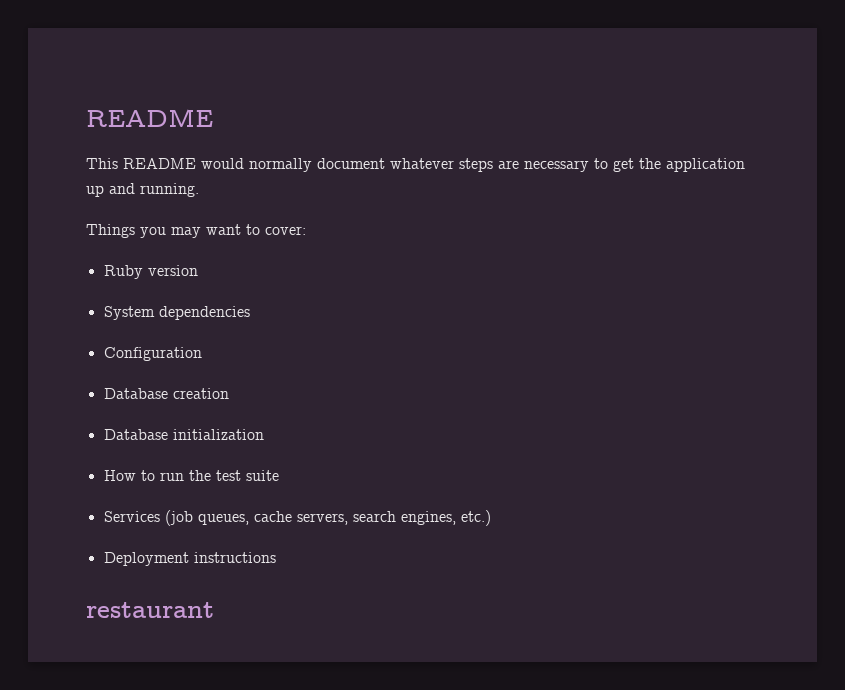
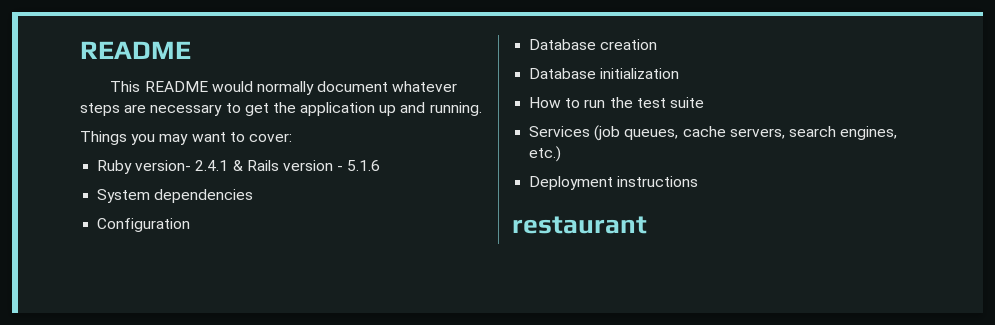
- Ruby version
+ Ruby version- 2.4.1 & Rails version - 5.1.6

